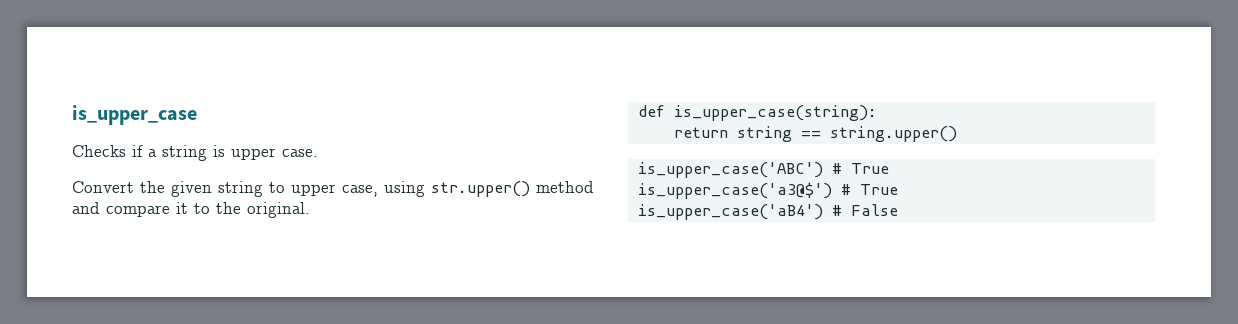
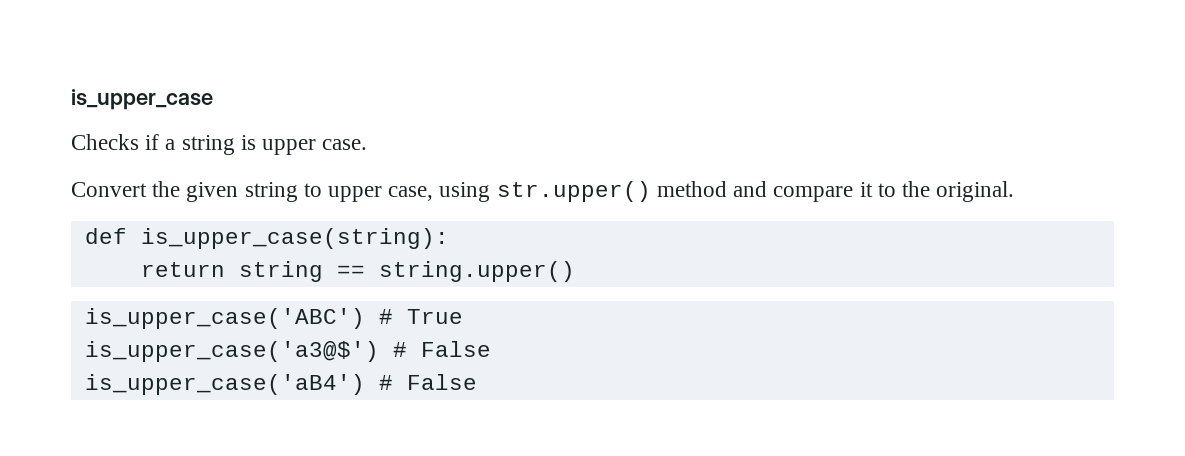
- is_upper_case('a3@$') # True
+ is_upper_case('a3@$') # False

